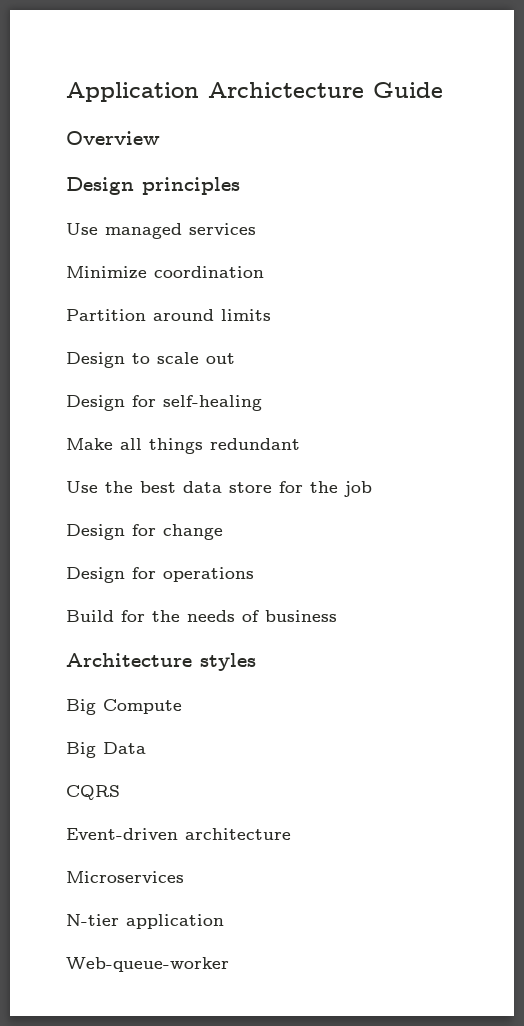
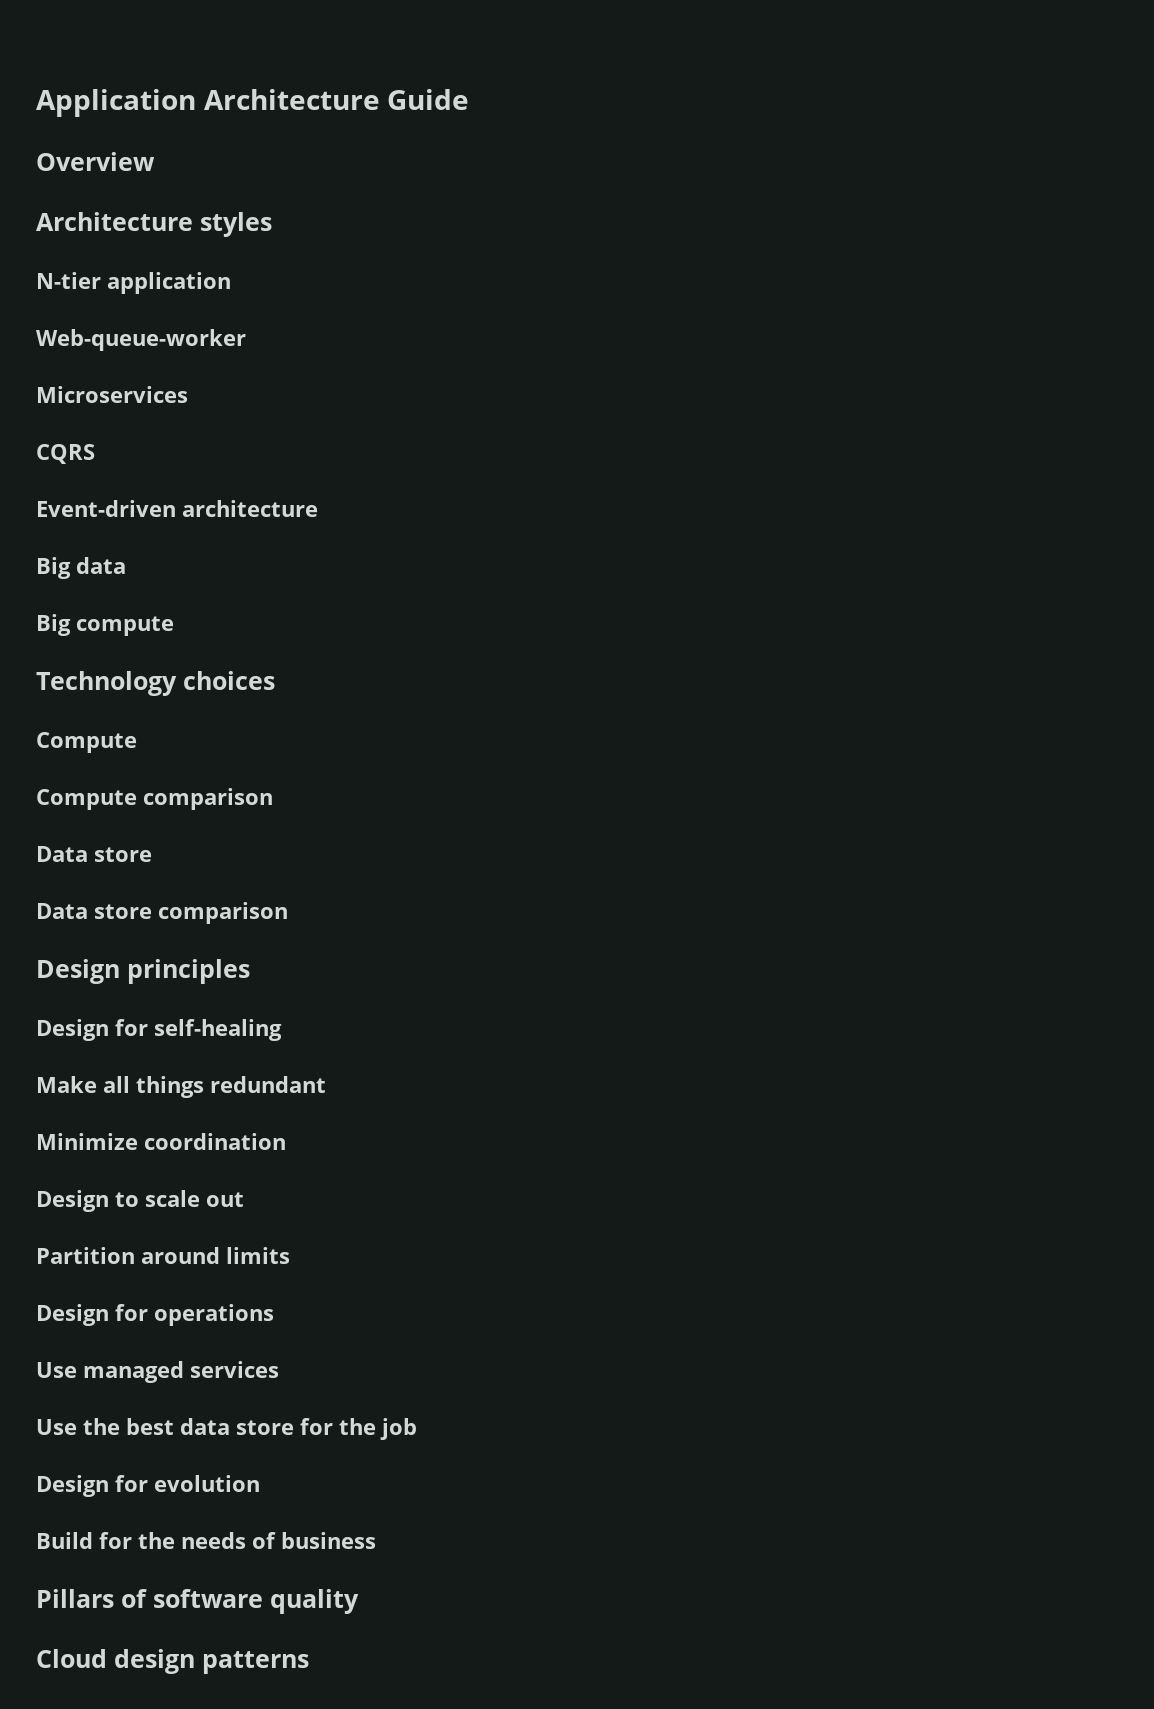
- Application Archictecture Guide
+ Application Architecture Guide
+ Architecture styles
+ N-tier application
+ Web-queue-worker
+ Microservices
+ CQRS
+ Event-driven architecture
+ Big data
+ Big compute
+ Technology choices
+ Compute
+ Compute comparison
+ Data store
+ Data store comparison
  Design principles
- Use managed services
- Minimize coordination
- Partition around limits
- Design to scale out
+ Minimize coordination
+ Design to scale out
+ Partition around limits
+ Design for operations
+ Use managed services
- Design for change
- Design for operations
+ Design for evolution
- Architecture styles
- Big Compute
- Big Data
- CQRS
- Event-driven architecture
- Microservices
- N-tier application
- Web-queue-worker
+ Pillars of software quality
+ Cloud design patterns

